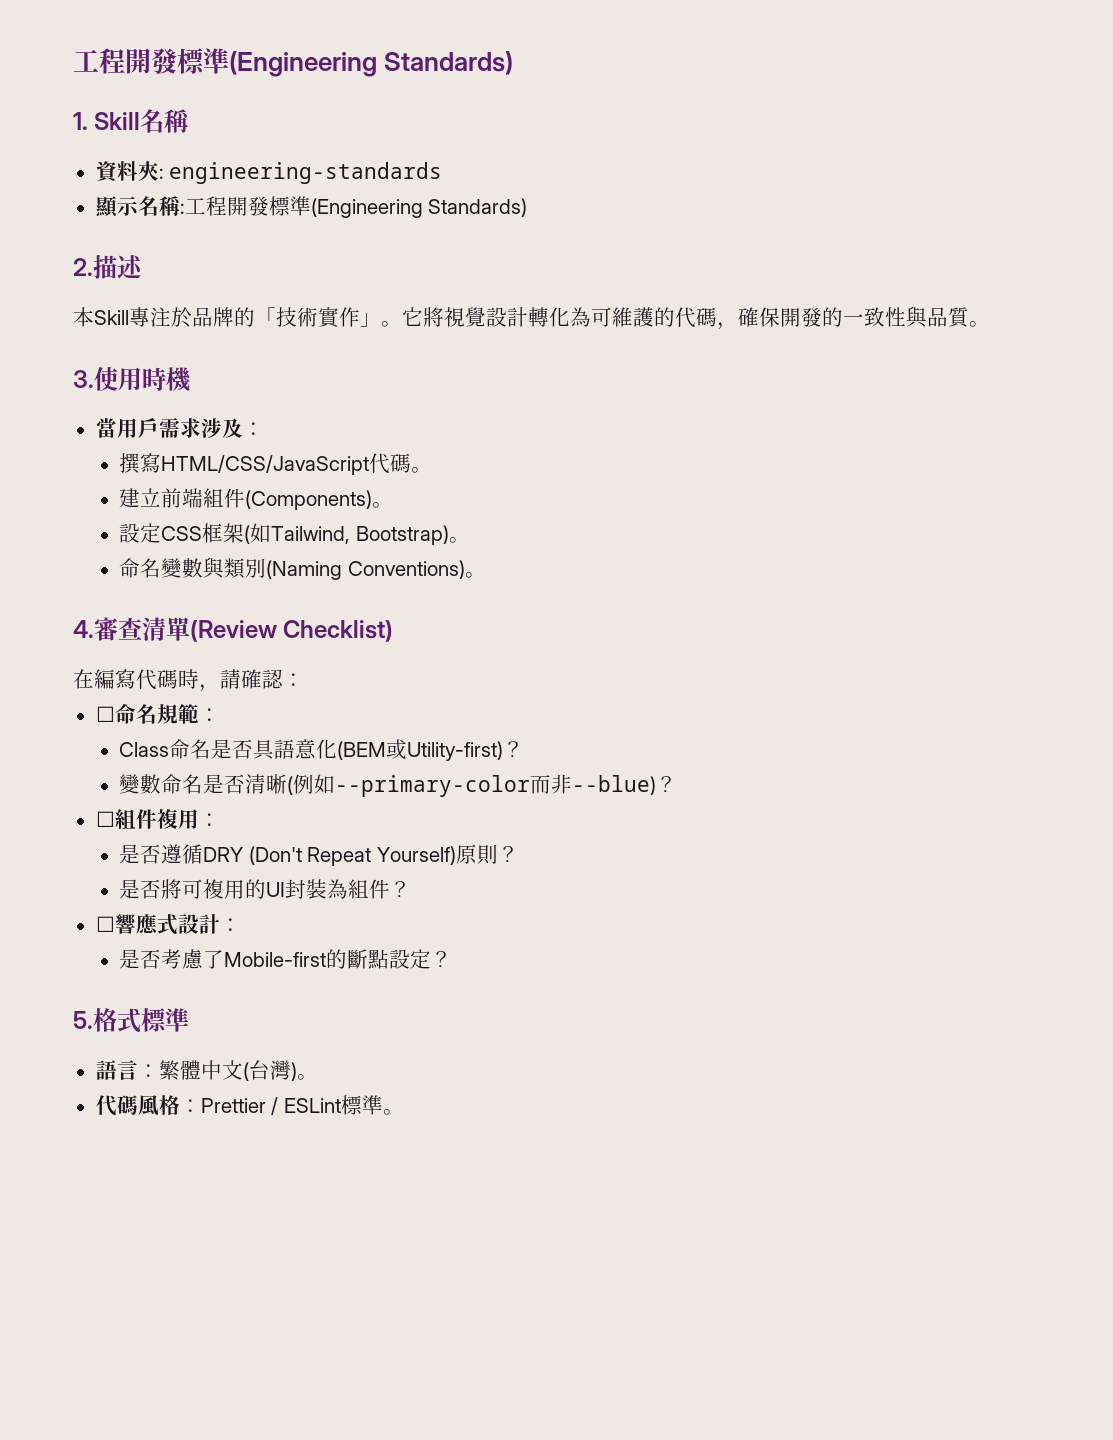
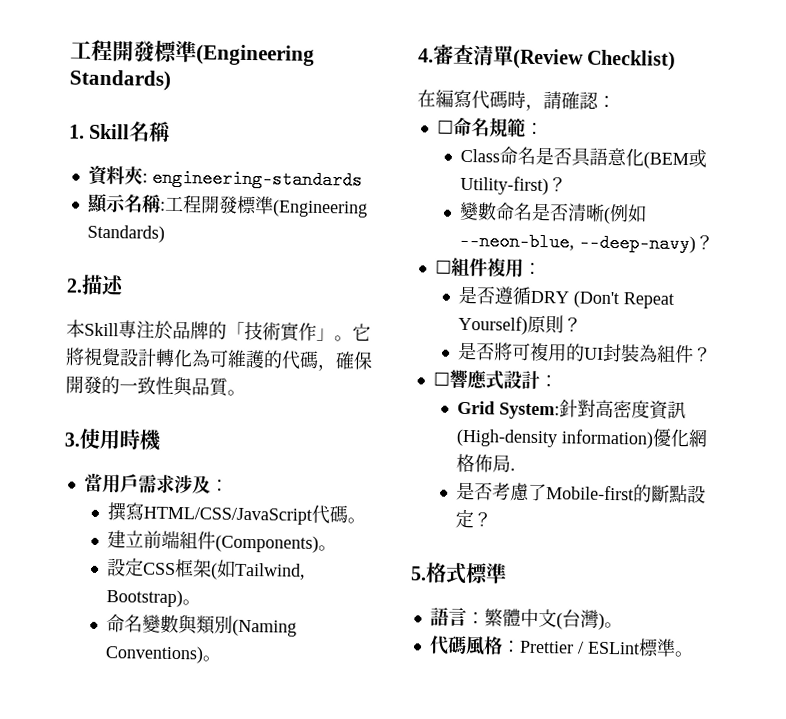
- 變數命名是否清晰(例如--primary-color而非--blue)？
+ 變數命名是否清晰(例如--neon-blue, --deep-navy)？
+ Grid System:針對高密度資訊(High-density information)優化網格佈局.

